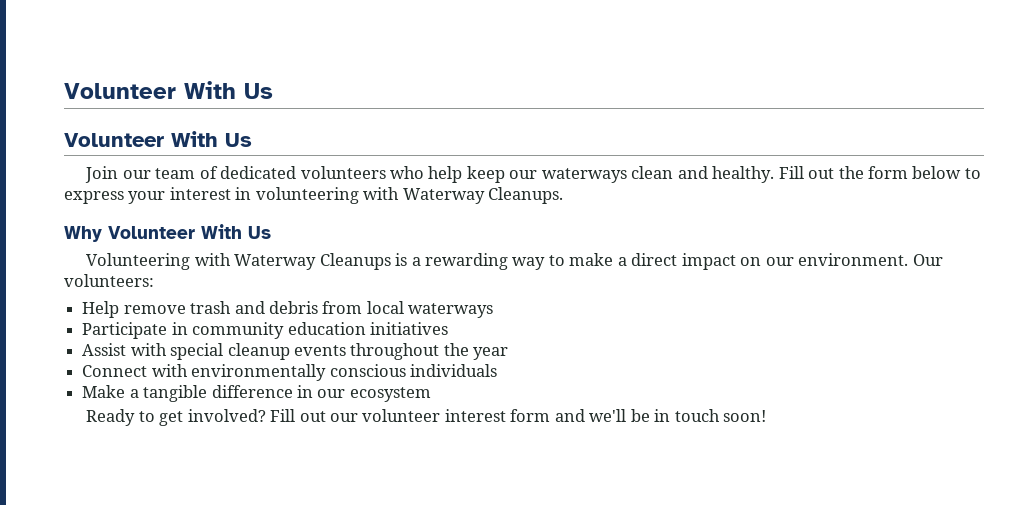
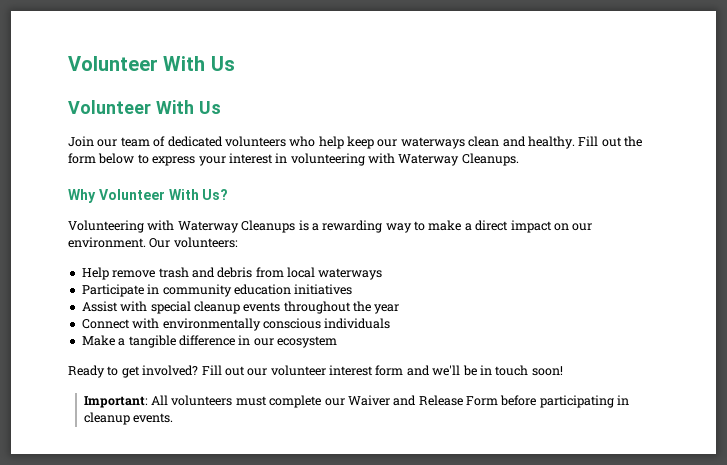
- Why Volunteer With Us
+ Why Volunteer With Us?
+ Important: All volunteers must complete our Waiver and Release Form before participating in cleanup events.

